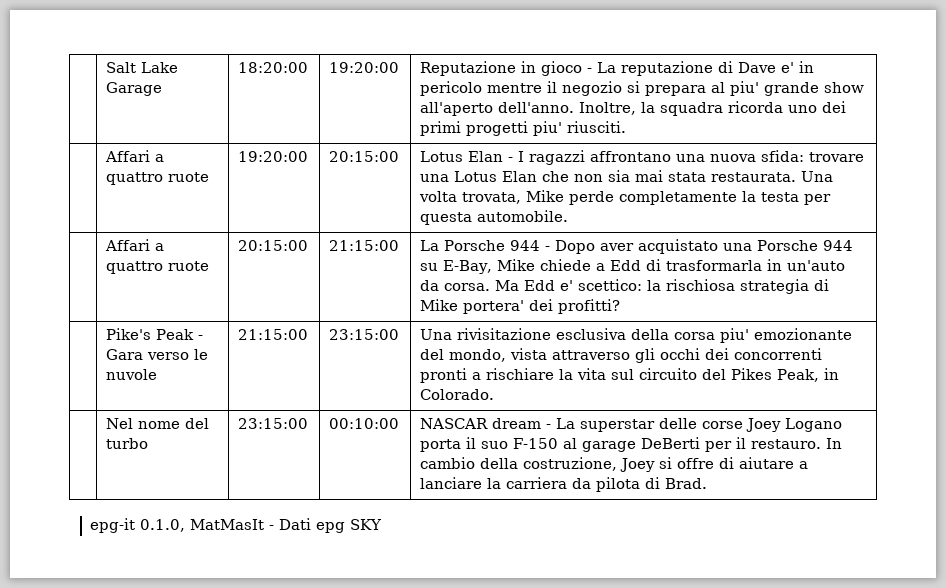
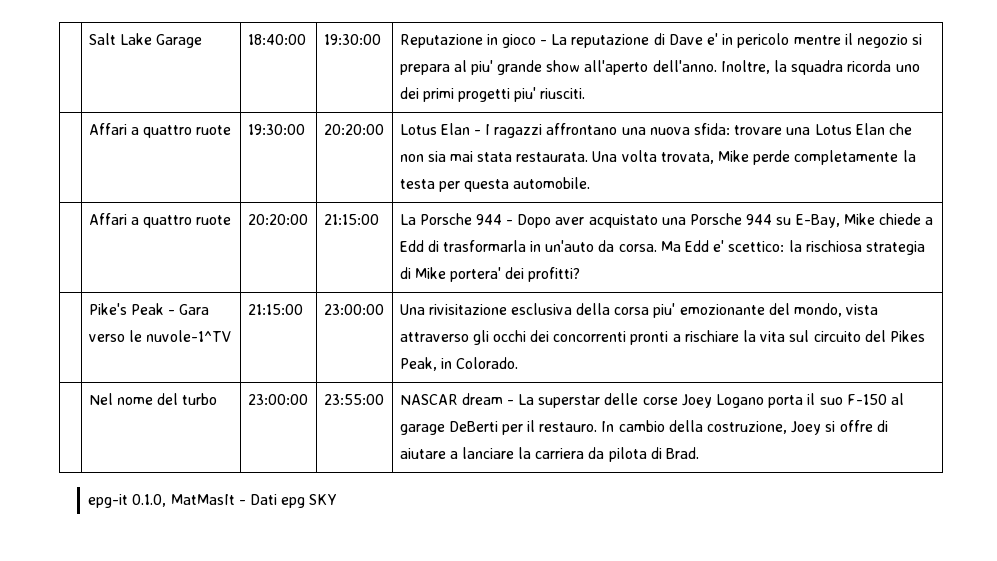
- | Salt Lake Garage | 18:20:00 | 19:20:00 | Reputazione in gioco - La reputazione di Dave e' in pericolo mentre il negozio si prepara al piu' grande show all'aperto dell'anno. Inoltre, la squadra ricorda uno dei primi progetti piu' riusciti.
+ | Salt Lake Garage | 18:40:00 | 19:30:00 | Reputazione in gioco - La reputazione di Dave e' in pericolo mentre il negozio si prepara al piu' grande show all'aperto dell'anno. Inoltre, la squadra ricorda uno dei primi progetti piu' riusciti.
- | Affari a quattro ruote | 19:20:00 | 20:15:00 | Lotus Elan - I ragazzi affrontano una nuova sfida: trovare una Lotus Elan che non sia mai stata restaurata. Una volta trovata, Mike perde completamente la testa per questa automobile.
+ | Affari a quattro ruote | 19:30:00 | 20:20:00 | Lotus Elan - I ragazzi affrontano una nuova sfida: trovare una Lotus Elan che non sia mai stata restaurata. Una volta trovata, Mike perde completamente la testa per questa automobile.
- | Affari a quattro ruote | 20:15:00 | 21:15:00 | La Porsche 944 - Dopo aver acquistato una Porsche 944 su E-Bay, Mike chiede a Edd di trasformarla in un'auto da corsa. Ma Edd e' scettico: la rischiosa strategia di Mike portera' dei profitti?
+ | Affari a quattro ruote | 20:20:00 | 21:15:00 | La Porsche 944 - Dopo aver acquistato una Porsche 944 su E-Bay, Mike chiede a Edd di trasformarla in un'auto da corsa. Ma Edd e' scettico: la rischiosa strategia di Mike portera' dei profitti?
- | Pike's Peak - Gara verso le nuvole | 21:15:00 | 23:15:00 | Una rivisitazione esclusiva della corsa piu' emozionante del mondo, vista attraverso gli occhi dei concorrenti pronti a rischiare la vita sul circuito del Pikes Peak, in Colorado.
+ | Pike's Peak - Gara verso le nuvole-1^TV | 21:15:00 | 23:00:00 | Una rivisitazione esclusiva della corsa piu' emozionante del mondo, vista attraverso gli occhi dei concorrenti pronti a rischiare la vita sul circuito del Pikes Peak, in Colorado.
- 23:15:00 | 00:10:00
+ 23:00:00 | 23:55:00

